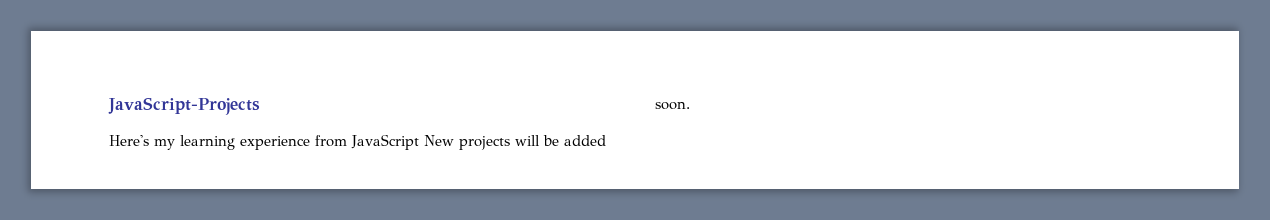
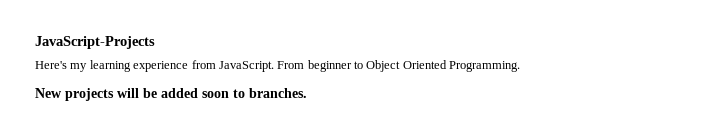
- Here's my learning experience from JavaScript New projects will be added soon.
+ Here's my learning experience from JavaScript. From beginner to Object Oriented Programming.
+ New projects will be added soon to branches.

